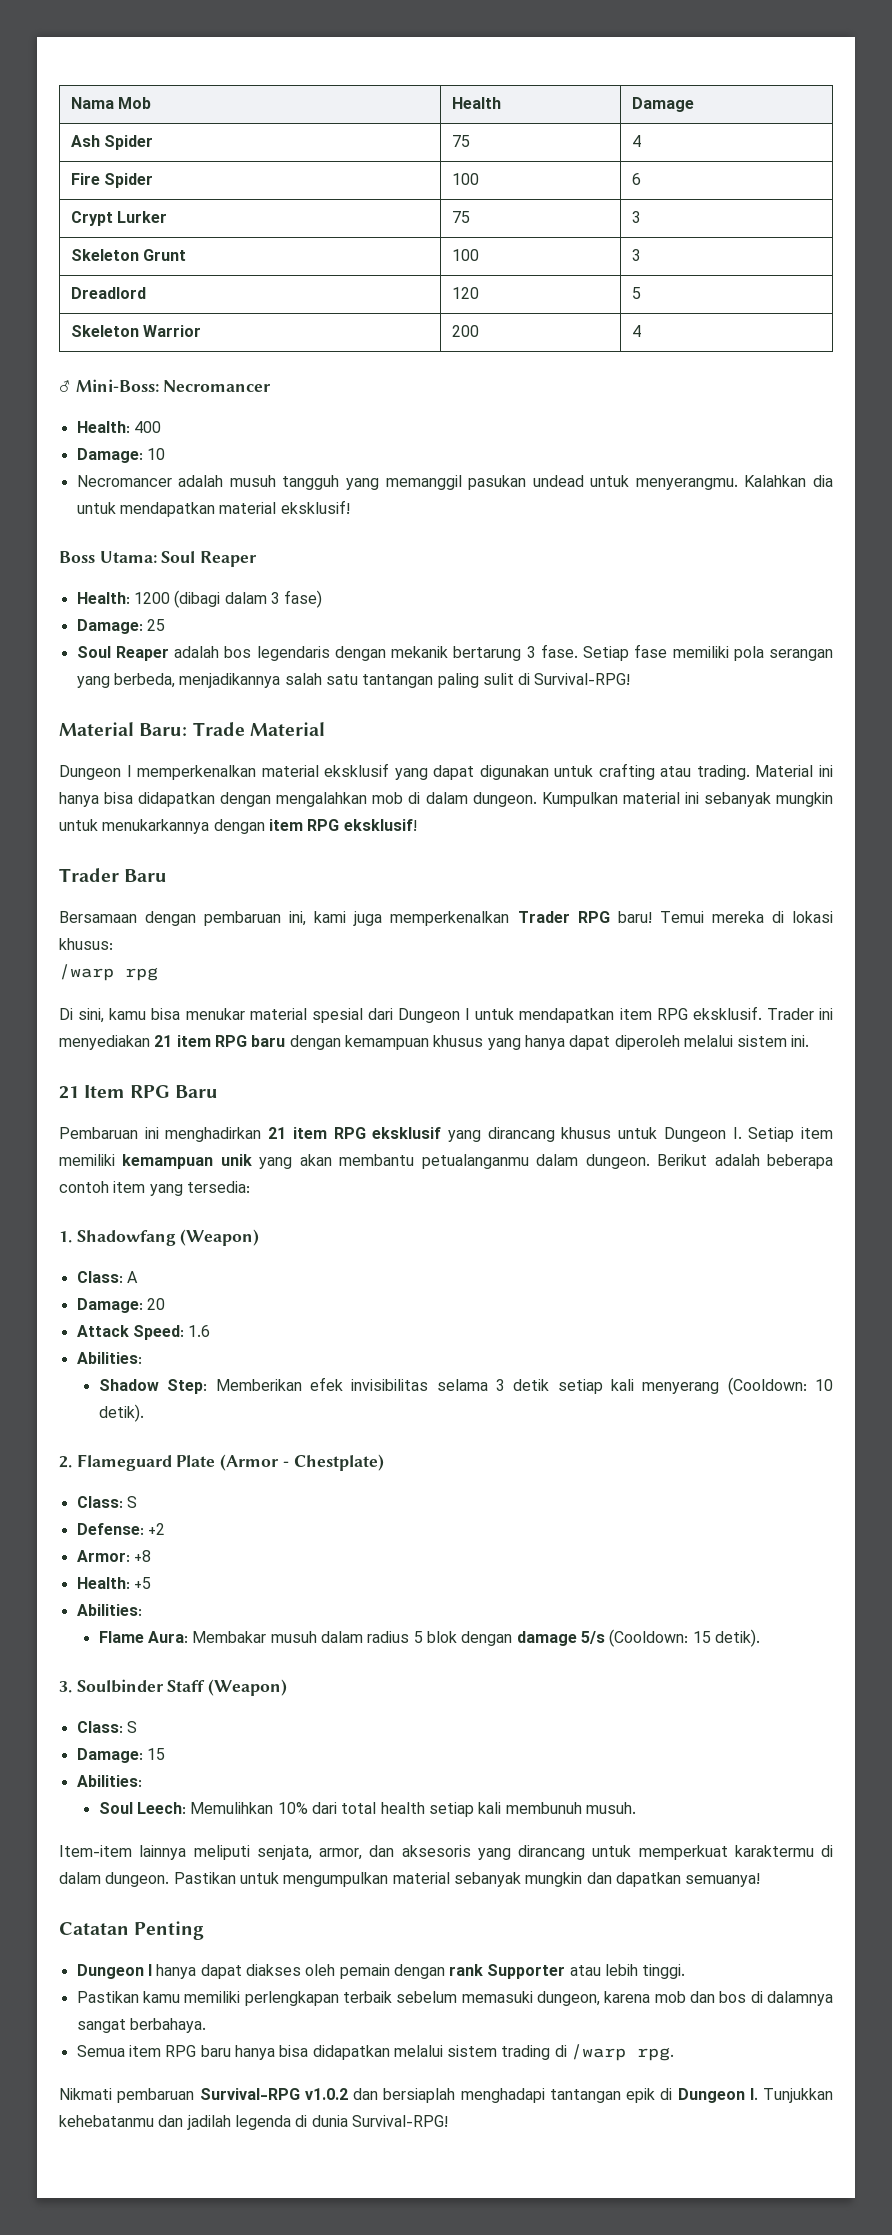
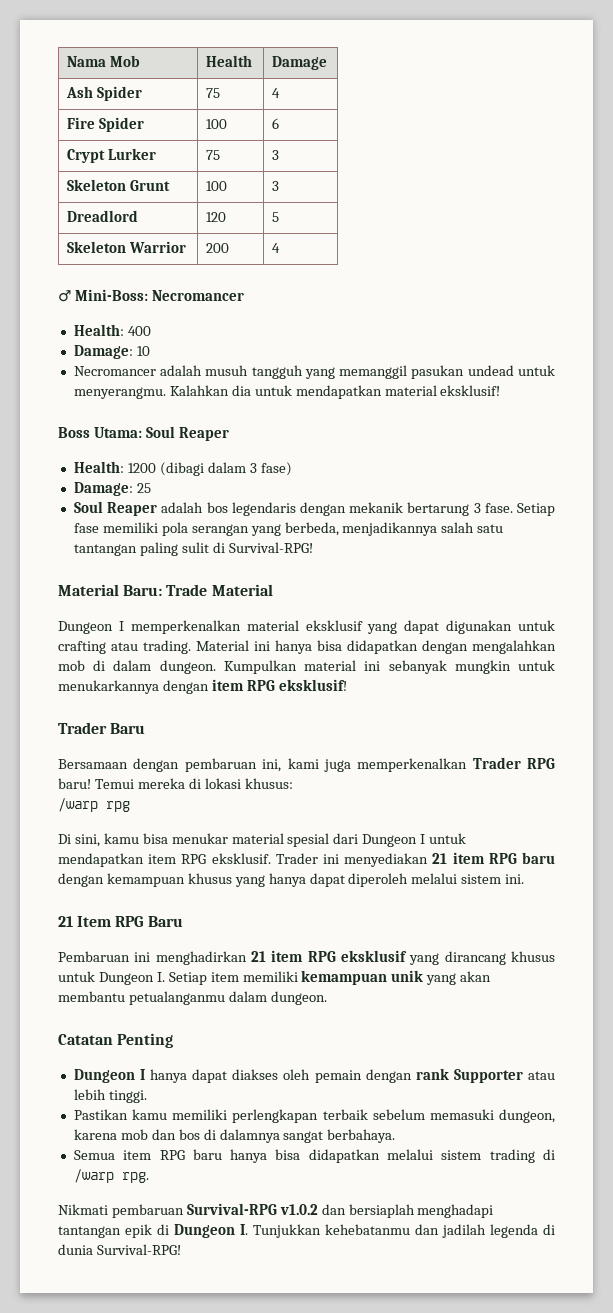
- Berikut adalah beberapa contoh item yang tersedia:
- 1. Shadowfang (Weapon)
- Class: A
- Damage: 20
- Attack Speed: 1.6
- Abilities:
- Shadow Step: Memberikan efek invisibilitas selama 3 detik setiap kali menyerang (Cooldown: 10 detik).
- 2. Flameguard Plate (Armor - Chestplate)
- Class: S
- Defense: +2
- Armor: +8
- Health: +5
- Abilities:
- Flame Aura: Membakar musuh dalam radius 5 blok dengan damage 5/s (Cooldown: 15 detik).
- 3. Soulbinder Staff (Weapon)
- Class: S
- Damage: 15
- Abilities:
- Soul Leech: Memulihkan 10% dari total health setiap kali membunuh musuh.
- Item-item lainnya meliputi senjata, armor, dan aksesoris yang dirancang untuk memperkuat karaktermu di dalam dungeon. Pastikan untuk mengumpulkan material sebanyak mungkin dan dapatkan semuanya!

